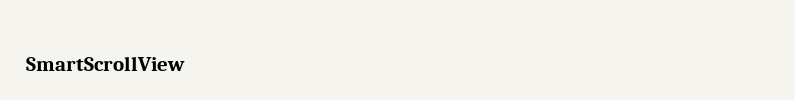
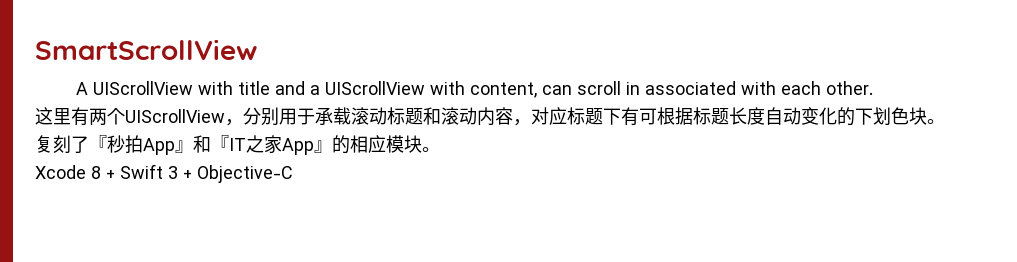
+ A UIScrollView with title and a UIScrollView with content, can scroll in associated with each other.
+ 这里有两个UIScrollView，分别用于承载滚动标题和滚动内容，对应标题下有可根据标题长度自动变化的下划色块。
+ 复刻了『秒拍App』和『IT之家App』的相应模块。
+ Xcode 8 + Swift 3 + Objective-C

